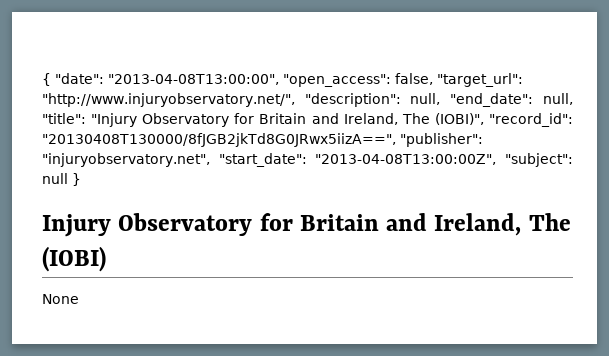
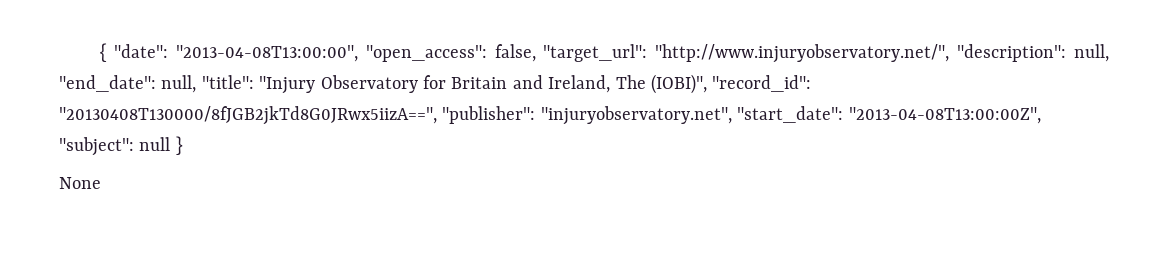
- Injury Observatory for Britain and Ireland, The (IOBI)

